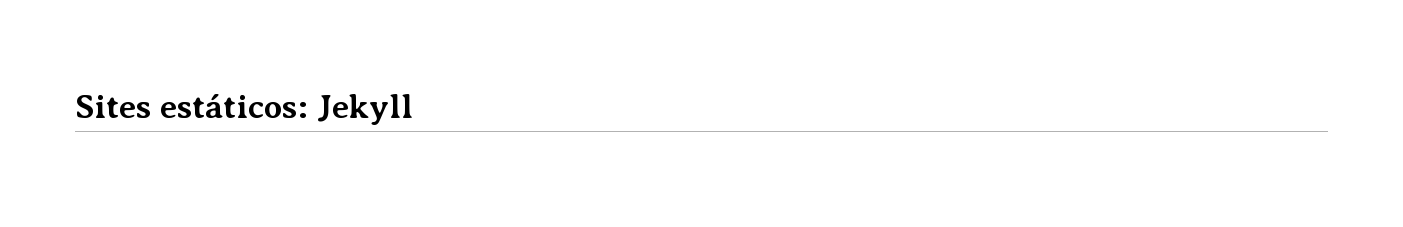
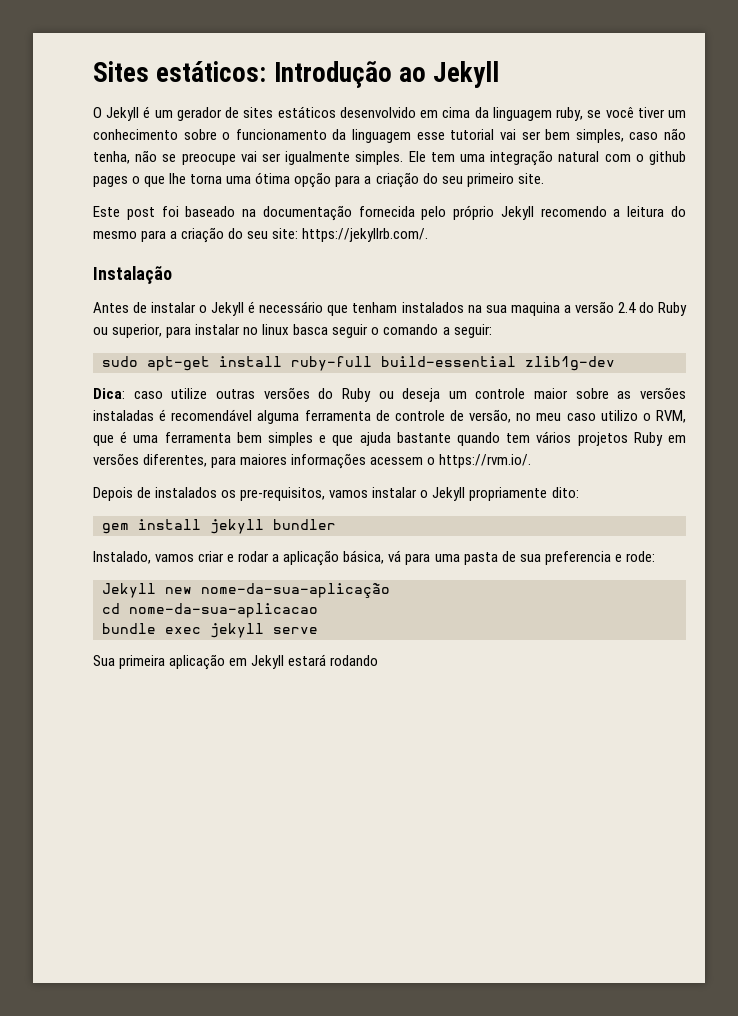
- Sites estáticos: Jekyll
+ Sites estáticos: Introdução ao Jekyll
+ O Jekyll é um gerador de sites estáticos desenvolvido em cima da linguagem ruby, se você tiver um conhecimento sobre o funcionamento da linguagem esse tutorial vai ser bem simples, caso não tenha, não se preocupe vai ser igualmente simples. Ele tem uma integração natural com o github pages o que lhe torna uma ótima opção para a criação do seu primeiro site.
+ Este post foi baseado na documentação fornecida pelo próprio Jekyll recomendo a leitura do mesmo para a criação do seu site: https://jekyllrb.com/.
+ Instalação
+ Antes de instalar o Jekyll é necessário que tenham instalados na sua maquina a versão 2.4 do Ruby ou superior, para instalar no linux basca seguir o comando a seguir:
+ sudo apt-get install ruby-full build-essential zlib1g-dev
+ Dica: caso utilize outras versões do Ruby ou deseja um controle maior sobre as versões instaladas é recomendável alguma ferramenta de controle de versão, no meu caso utilizo o RVM, que é uma ferramenta bem simples e que ajuda bastante quando tem vários projetos Ruby em versões diferentes, para maiores informações acessem o https://rvm.io/.
+ Depois de instalados os pre-requisitos, vamos instalar o Jekyll propriamente dito:
+ gem install jekyll bundler
+ Instalado, vamos criar e rodar a aplicação básica, vá para uma pasta de sua preferencia e rode:
+ Jekyll new nome-da-sua-aplicação
+ cd nome-da-sua-aplicacao
+ bundle exec jekyll serve
+ Sua primeira aplicação em Jekyll estará rodando

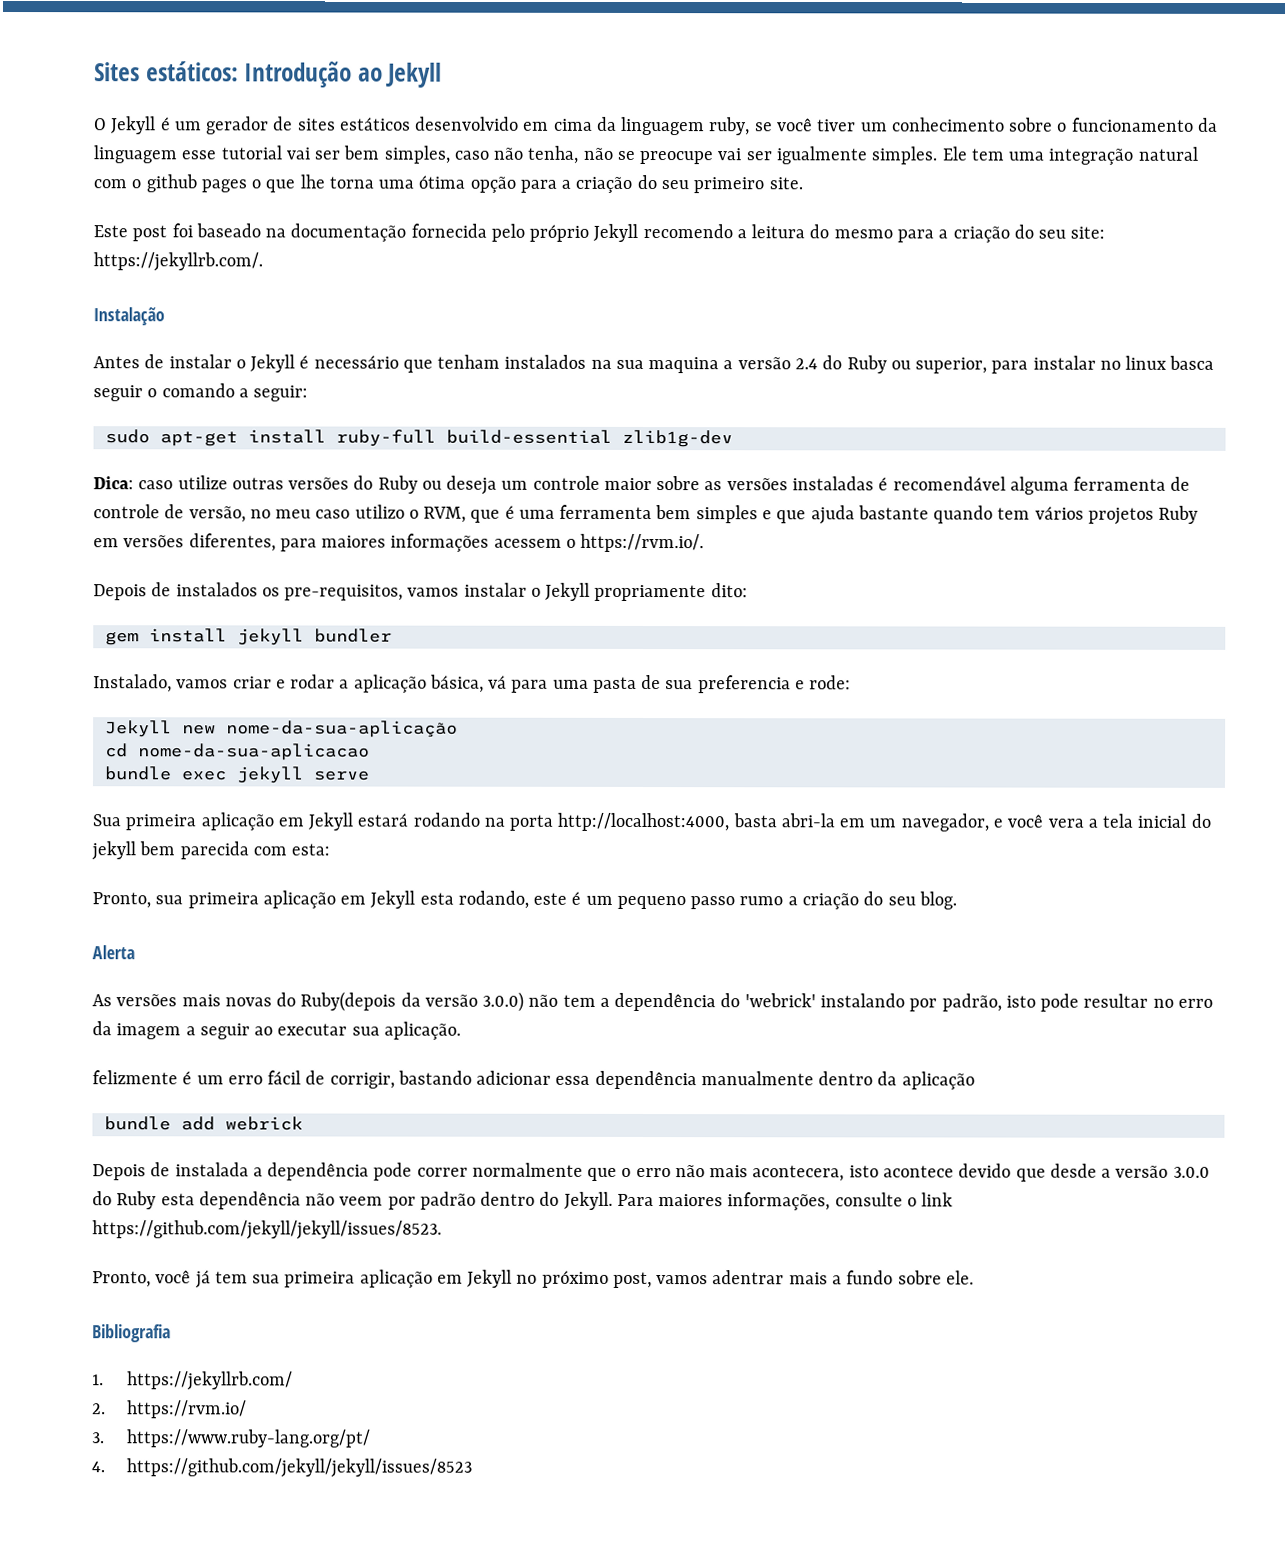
- Sua primeira aplicação em Jekyll estará rodando
+ Sua primeira aplicação em Jekyll estará rodando na porta http://localhost:4000, basta abri-la em um navegador, e você vera a tela inicial do jekyll bem parecida com esta:
+ Pronto, sua primeira aplicação em Jekyll esta rodando, este é um pequeno passo rumo a criação do seu blog.
+ Alerta
+ As versões mais novas do Ruby(depois da versão 3.0.0) não tem a dependência do 'webrick' instalando por padrão, isto pode resultar no erro da imagem a seguir ao executar sua aplicação.
+ felizmente é um erro fácil de corrigir, bastando adicionar essa dependência manualmente dentro da aplicação
+ bundle add webrick
+ Depois de instalada a dependência pode correr normalmente que o erro não mais acontecera, isto acontece devido que desde a versão 3.0.0 do Ruby esta dependência não veem por padrão dentro do Jekyll. Para maiores informações, consulte o link https://github.com/jekyll/jekyll/issues/8523.
+ Pronto, você já tem sua primeira aplicação em Jekyll no próximo post, vamos adentrar mais a fundo sobre ele.
+ Bibliografia
+ 1. https://jekyllrb.com/
+ 2. https://rvm.io/
+ 3. https://www.ruby-lang.org/pt/
+ 4. https://github.com/jekyll/jekyll/issues/8523

